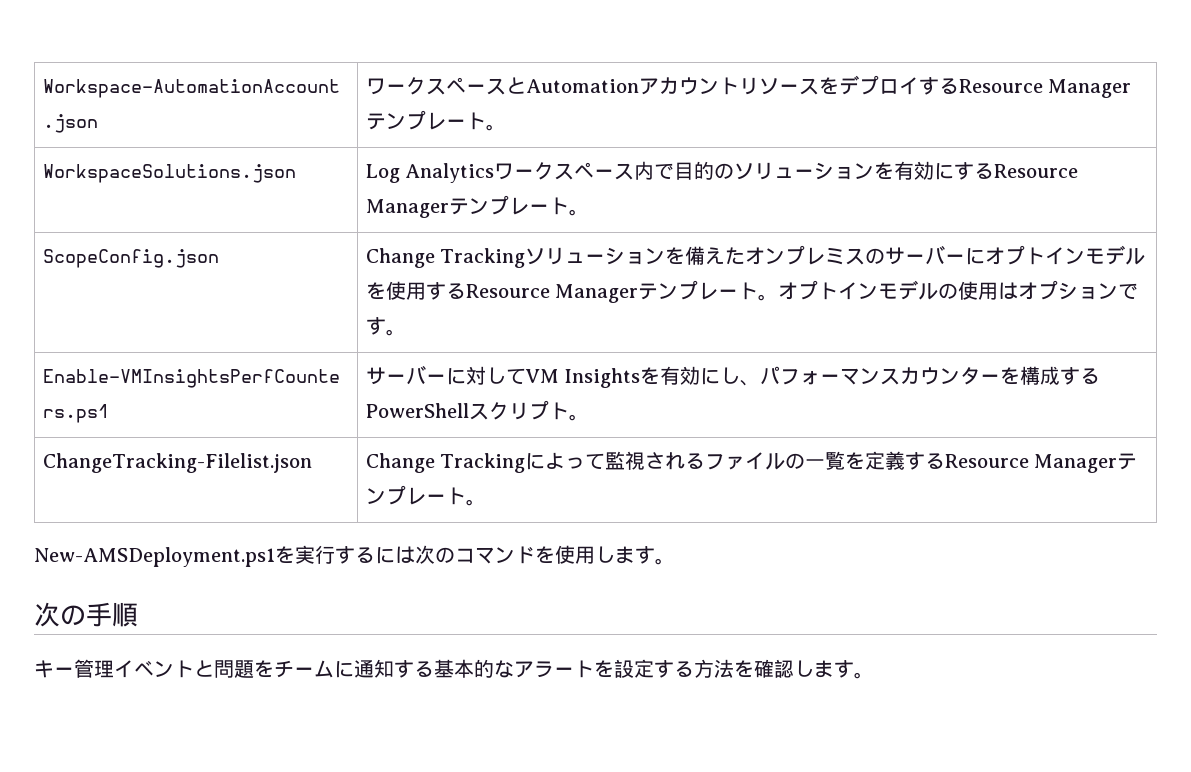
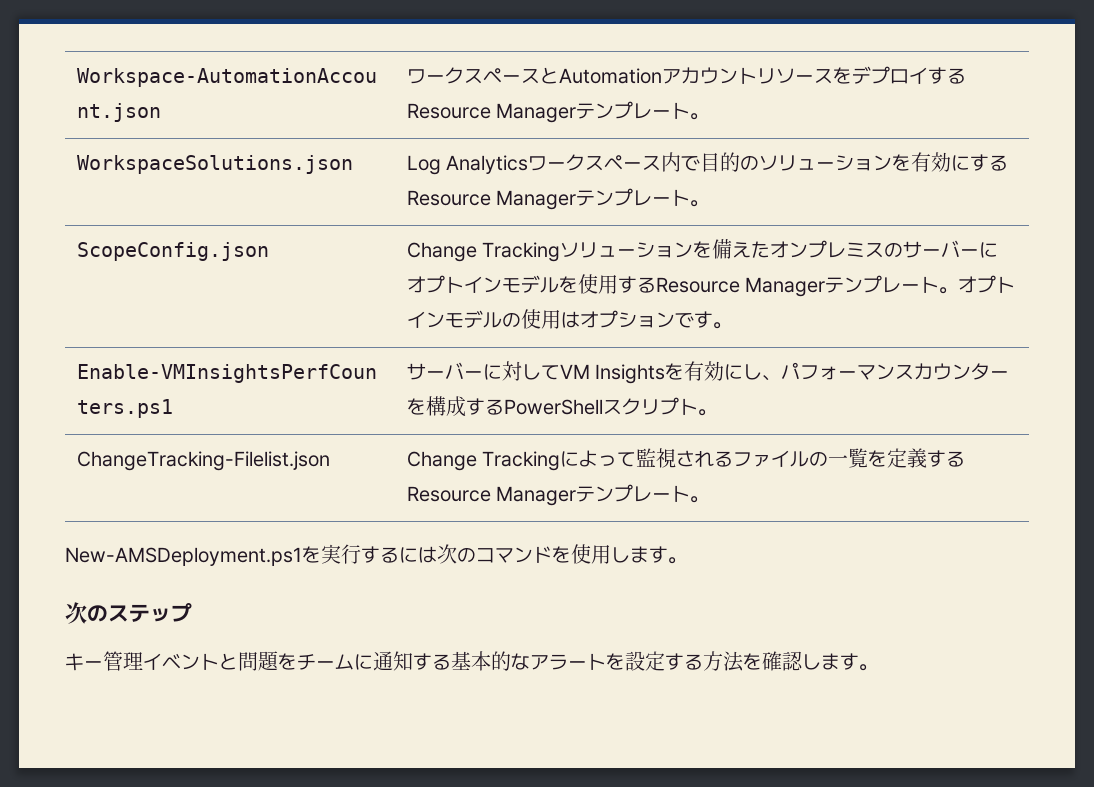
- 次の手順
+ 次のステップ

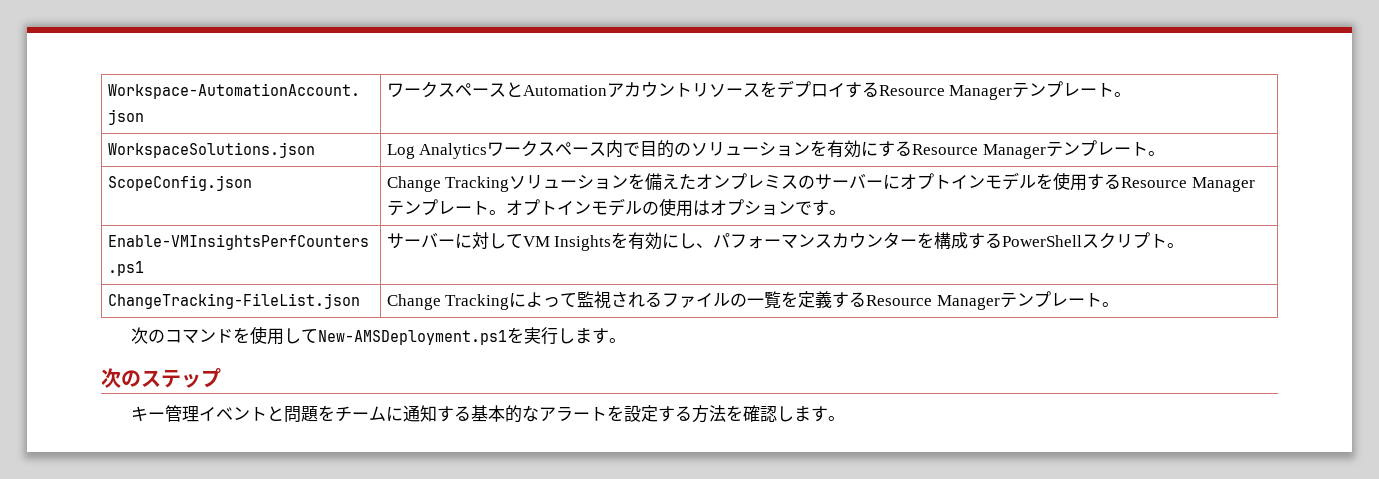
- ChangeTracking-Filelist.json | Change Trackingによって監視されるファイルの一覧を定義するResource Managerテンプレート。
+ ChangeTracking-FileList.json | Change Trackingによって監視されるファイルの一覧を定義するResource Managerテンプレート。
- New-AMSDeployment.ps1を実行するには次のコマンドを使用します。
+ 次のコマンドを使用してNew-AMSDeployment.ps1を実行します。

